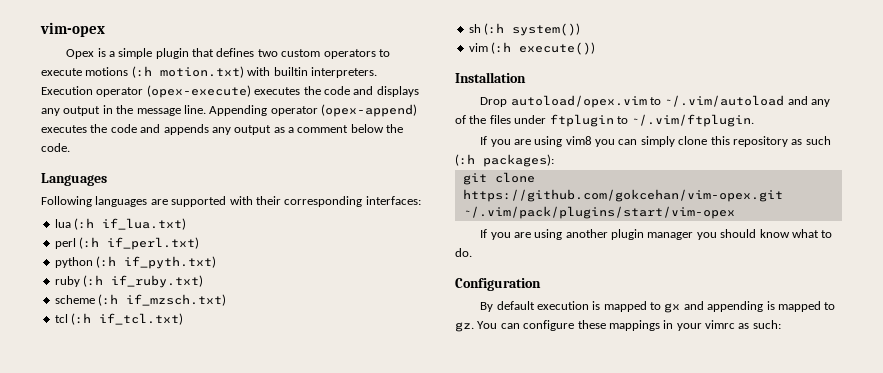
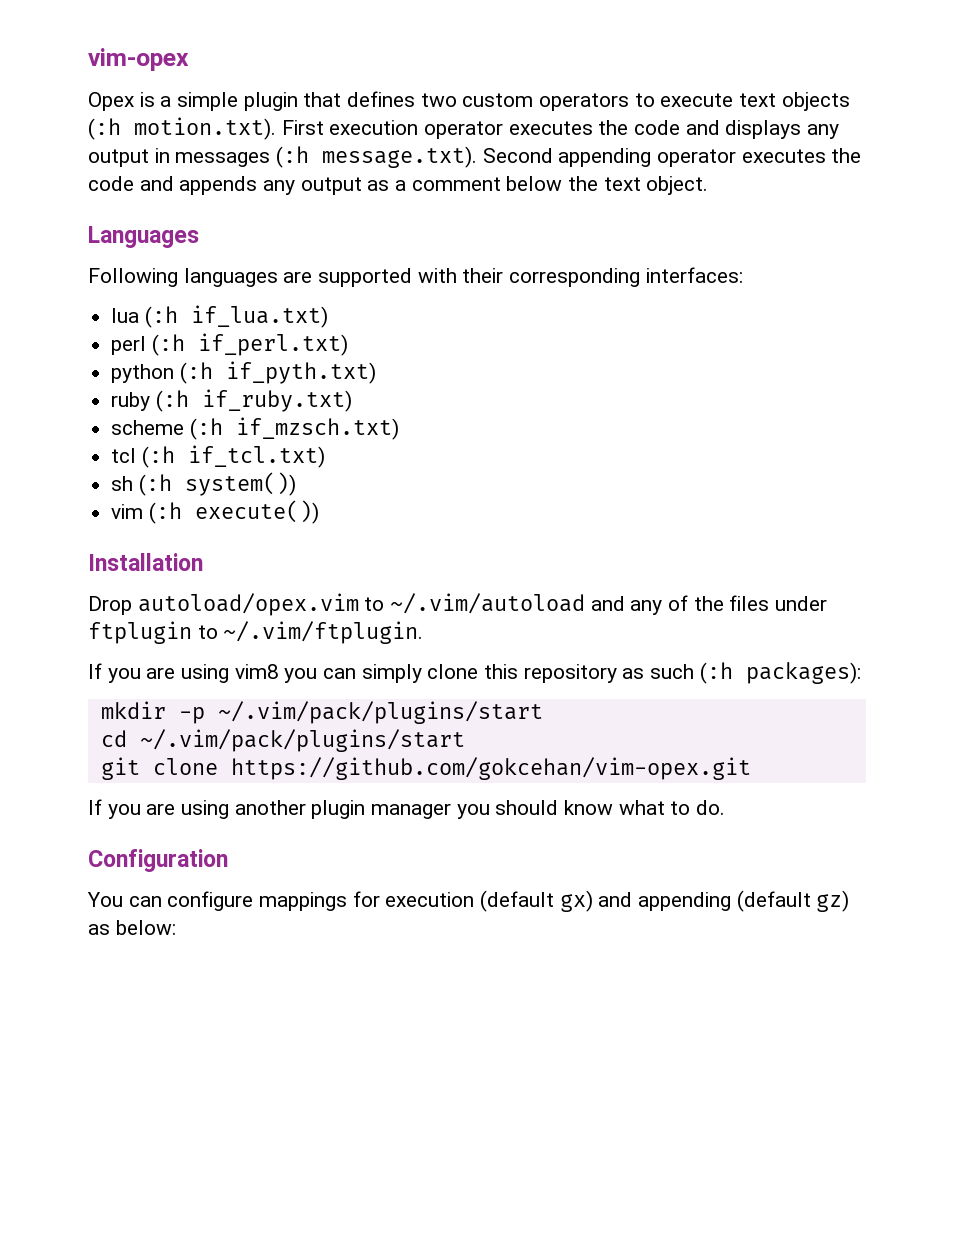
- Opex is a simple plugin that defines two custom operators to execute motions (:h motion.txt) with builtin interpreters. Execution operator (opex-execute) executes the code and displays any output in the message line. Appending operator (opex-append) executes the code and appends any output as a comment below the code.
+ Opex is a simple plugin that defines two custom operators to execute text objects (:h motion.txt). First execution operator executes the code and displays any output in messages (:h message.txt). Second appending operator executes the code and appends any output as a comment below the text object.
+ mkdir -p ~/.vim/pack/plugins/start
+ cd ~/.vim/pack/plugins/start
- git clone https://github.com/gokcehan/vim-opex.git ~/.vim/pack/plugins/start/vim-opex
+ git clone https://github.com/gokcehan/vim-opex.git
- By default execution is mapped to gx and appending is mapped to gz. You can configure these mappings in your vimrc as such:
+ You can configure mappings for execution (default gx) and appending (default gz) as below:

